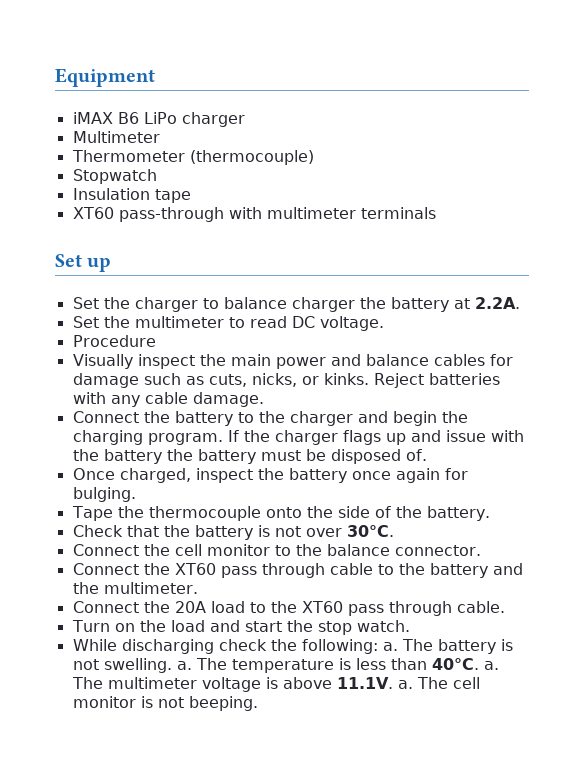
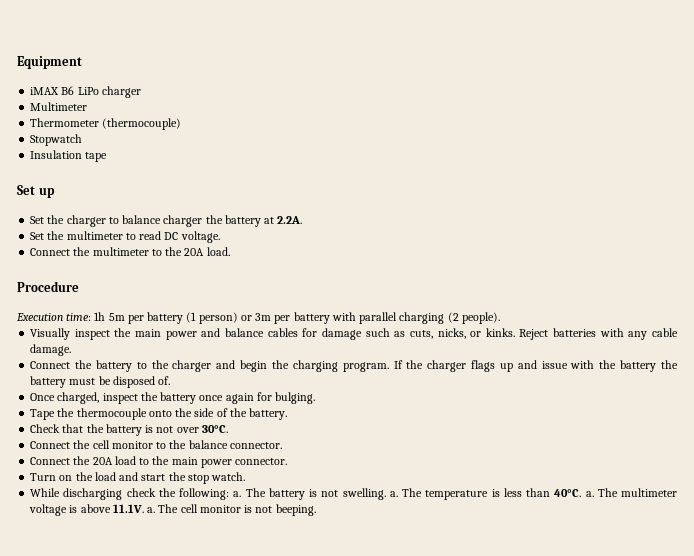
- XT60 pass-through with multimeter terminals
+ Connect the multimeter to the 20A load.
  Procedure
+ Execution time: 1h 5m per battery (1 person) or 3m per battery with parallel charging (2 people).
- Connect the XT60 pass through cable to the battery and the multimeter.
- Connect the 20A load to the XT60 pass through cable.
+ Connect the 20A load to the main power connector.

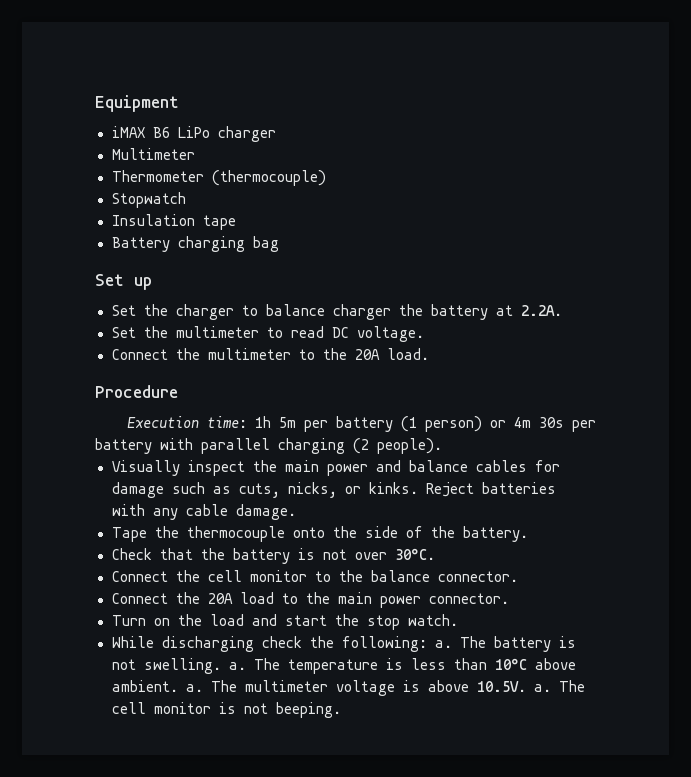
+ Battery charging bag
- Execution time: 1h 5m per battery (1 person) or 3m per battery with parallel charging (2 people).
+ Execution time: 1h 5m per battery (1 person) or 4m 30s per battery with parallel charging (2 people).
- Connect the battery to the charger and begin the charging program. If the charger flags up and issue with the battery the battery must be disposed of.
- Once charged, inspect the battery once again for bulging.
- The temperature is less than 40°C. a.
+ The temperature is less than 10°C above ambient. a.
- The multimeter voltage is above 11.1V. a.
+ The multimeter voltage is above 10.5V. a.

